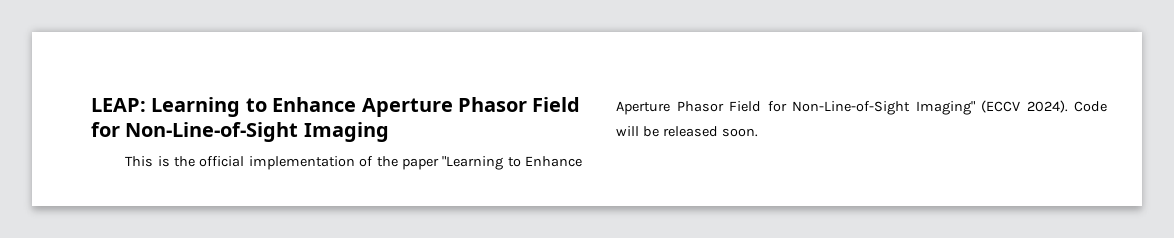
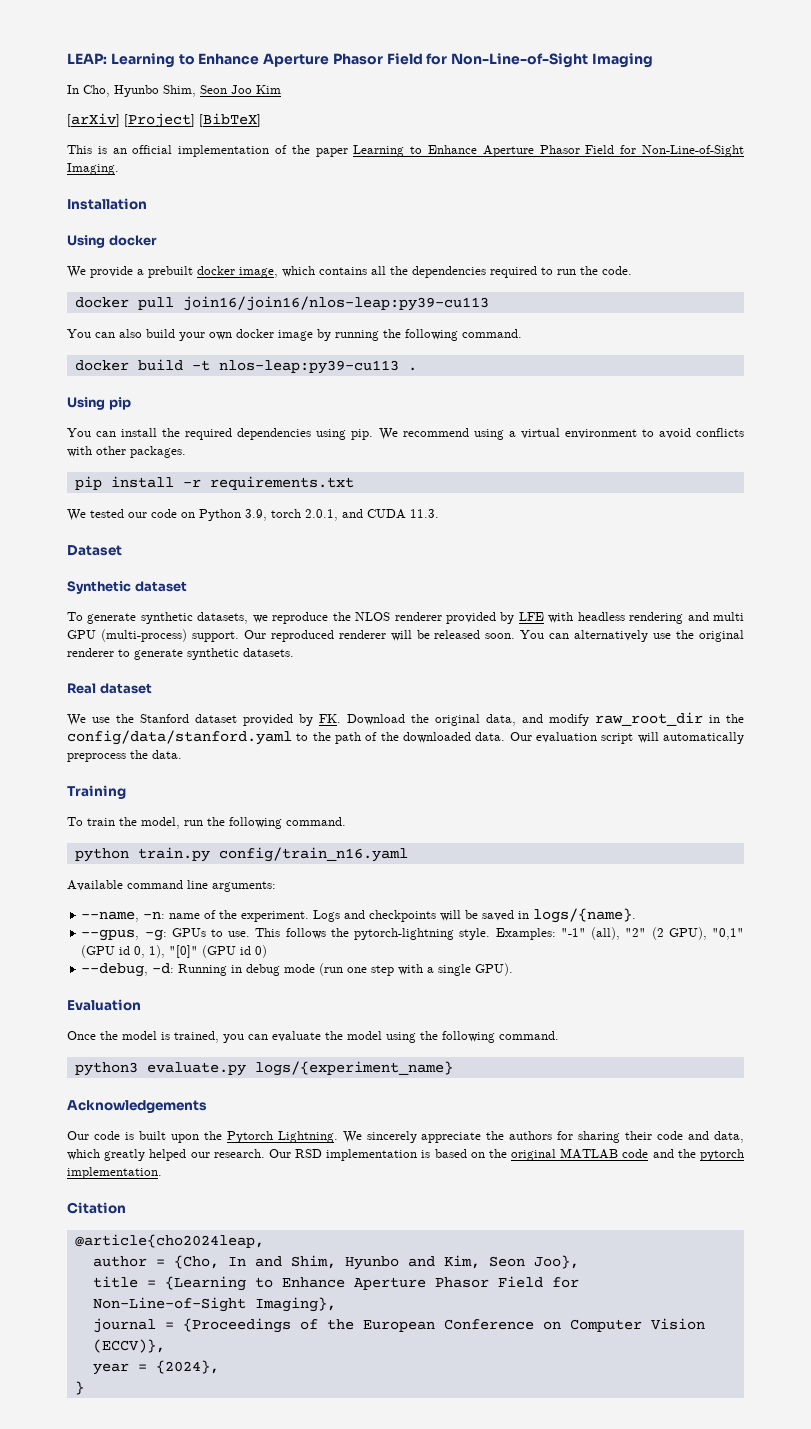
+ In Cho, Hyunbo Shim, Seon Joo Kim
+ [arXiv] [Project] [BibTeX]
- This is the official implementation of the paper "Learning to Enhance Aperture Phasor Field for Non-Line-of-Sight Imaging" (ECCV 2024). Code will be released soon.
+ This is an official implementation of the paper Learning to Enhance Aperture Phasor Field for Non-Line-of-Sight Imaging.
+ Installation
+ Using docker
+ We provide a prebuilt docker image, which contains all the dependencies required to run the code.
+ docker pull join16/join16/nlos-leap:py39-cu113
+ You can also build your own docker image by running the following command.
+ docker build -t nlos-leap:py39-cu113 .
+ Using pip
+ You can install the required dependencies using pip. We recommend using a virtual environment to avoid conflicts with other packages.
+ pip install -r requirements.txt
+ We tested our code on Python 3.9, torch 2.0.1, and CUDA 11.3.
+ Dataset
+ Synthetic dataset
+ To generate synthetic datasets, we reproduce the NLOS renderer provided by LFE with headless rendering and multi GPU (multi-process) support. Our reproduced renderer will be released soon. You can alternatively use the original renderer to generate synthetic datasets.
+ Real dataset
+ We use the Stanford dataset provided by FK. Download the original data, and modify raw_root_dir in the config/data/stanford.yaml to the path of the downloaded data. Our evaluation script will automatically preprocess the data.
+ Training
+ To train the model, run the following command.
+ python train.py config/train_n16.yaml
+ Available command line arguments:
+ --name, -n: name of the experiment. Logs and checkpoints will be saved in logs/{name}.
+ --gpus, -g: GPUs to use. This follows the pytorch-lightning style. Examples: "-1" (all), "2" (2 GPU), "0,1" (GPU id 0, 1), "[0]" (GPU id 0)
+ --debug, -d: Running in debug mode (run one step with a single GPU).
+ Evaluation
+ Once the model is trained, you can evaluate the model using the following command.
+ python3 evaluate.py logs/{experiment_name}
+ Acknowledgements
+ Our code is built upon the Pytorch Lightning. We sincerely appreciate the authors for sharing their code and data, which greatly helped our research. Our RSD implementation is based on the original MATLAB code and the pytorch implementation.
+ Citation
+ @article{cho2024leap,
+ author = {Cho, In and Shim, Hyunbo and Kim, Seon Joo},
+ title = {Learning to Enhance Aperture Phasor Field for Non-Line-of-Sight Imaging},
+ journal = {Proceedings of the European Conference on Computer Vision (ECCV)},
+ year = {2024},
+ }

